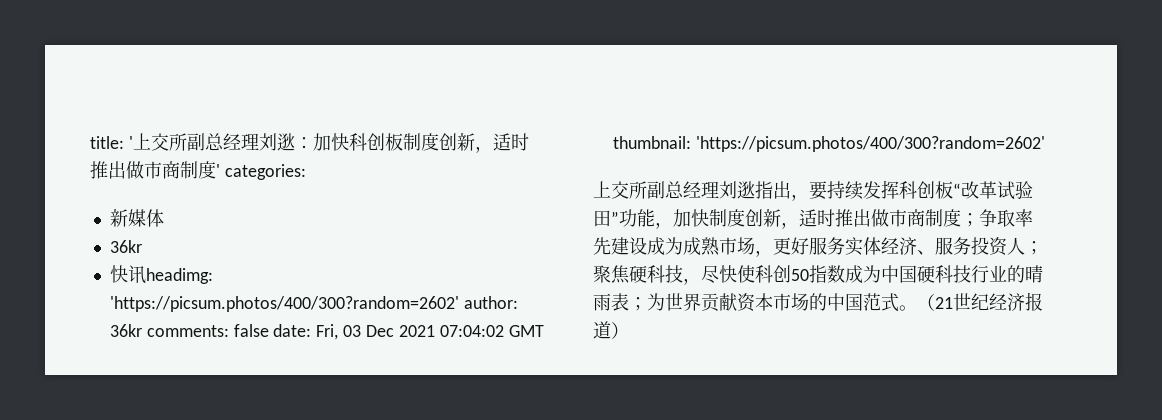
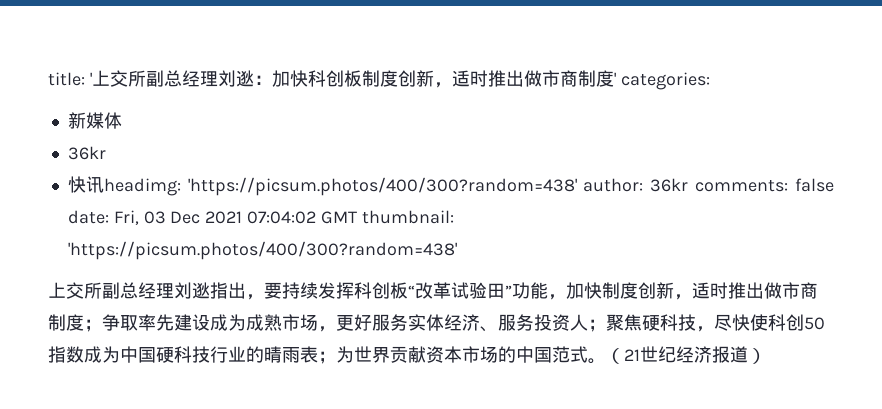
- 快讯headimg: 'https://picsum.photos/400/300?random=2602' author: 36kr comments: false date: Fri, 03 Dec 2021 07:04:02 GMT thumbnail: 'https://picsum.photos/400/300?random=2602'
+ 快讯headimg: 'https://picsum.photos/400/300?random=438' author: 36kr comments: false date: Fri, 03 Dec 2021 07:04:02 GMT thumbnail: 'https://picsum.photos/400/300?random=438'

